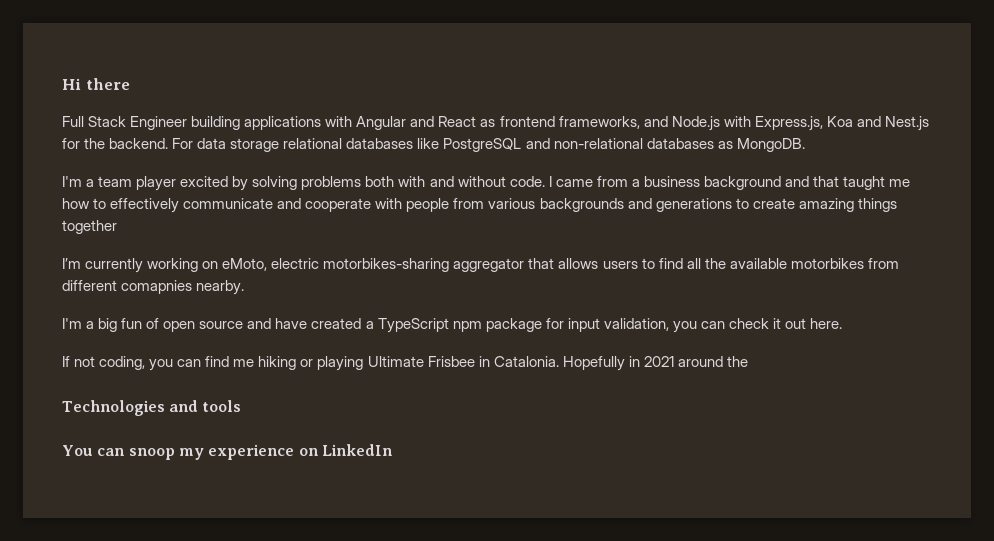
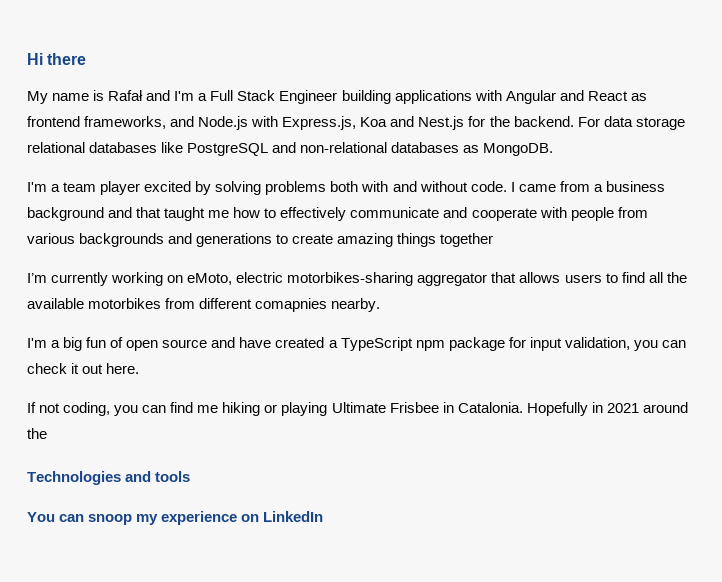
- Full Stack Engineer building applications with Angular and React as frontend frameworks, and Node.js with Express.js, Koa and Nest.js for the backend.
+ My name is Rafał and I'm a Full Stack Engineer building applications with Angular and React as frontend frameworks, and Node.js with Express.js, Koa and Nest.js for the backend.

